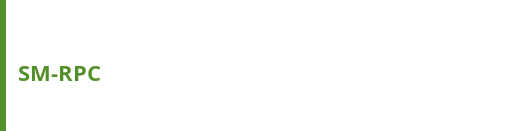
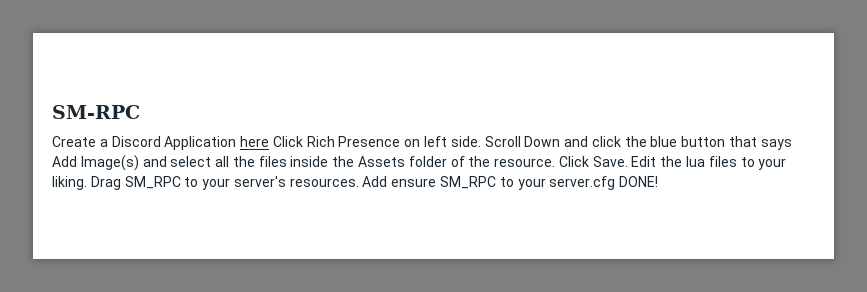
+ Create a Discord Application here Click Rich Presence on left side. Scroll Down and click the blue button that says Add Image(s) and select all the files inside the Assets folder of the resource. Click Save. Edit the lua files to your liking. Drag SM_RPC to your server's resources. Add ensure SM_RPC to your server.cfg DONE!

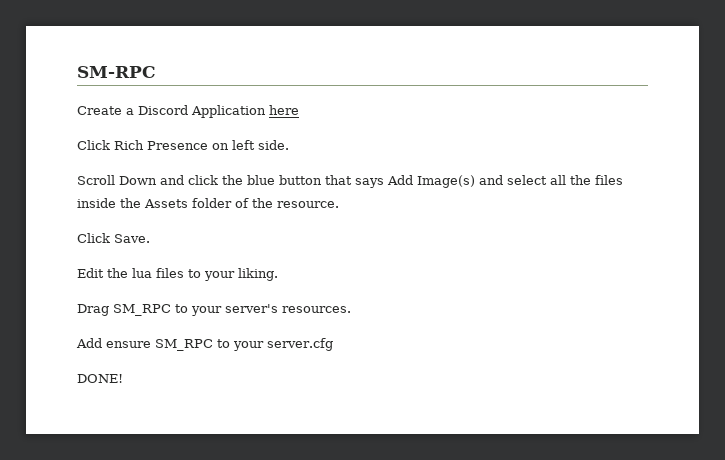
- Create a Discord Application here Click Rich Presence on left side. Scroll Down and click the blue button that says Add Image(s) and select all the files inside the Assets folder of the resource. Click Save. Edit the lua files to your liking. Drag SM_RPC to your server's resources. Add ensure SM_RPC to your server.cfg DONE!
+ Create a Discord Application here
+ Click Rich Presence on left side.
+ Scroll Down and click the blue button that says Add Image(s) and select all the files inside the Assets folder of the resource.
+ Click Save.
+ Edit the lua files to your liking.
+ Drag SM_RPC to your server's resources.
+ Add ensure SM_RPC to your server.cfg
+ DONE!

